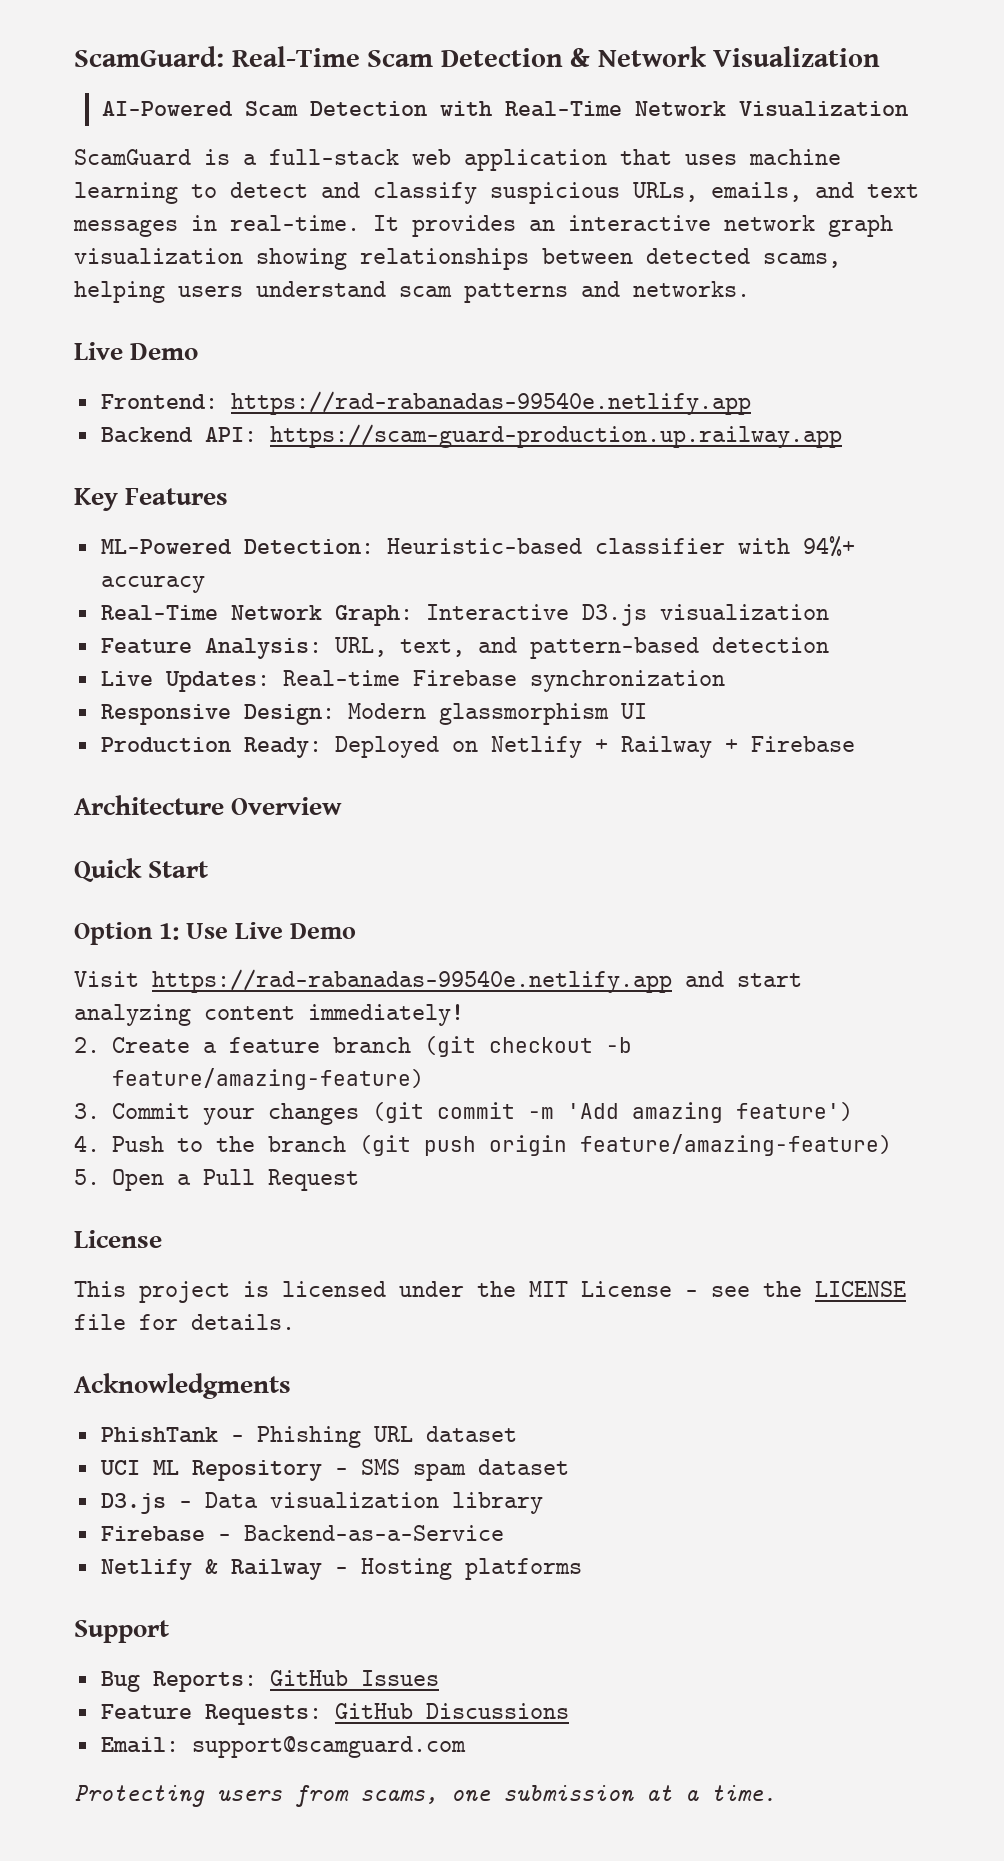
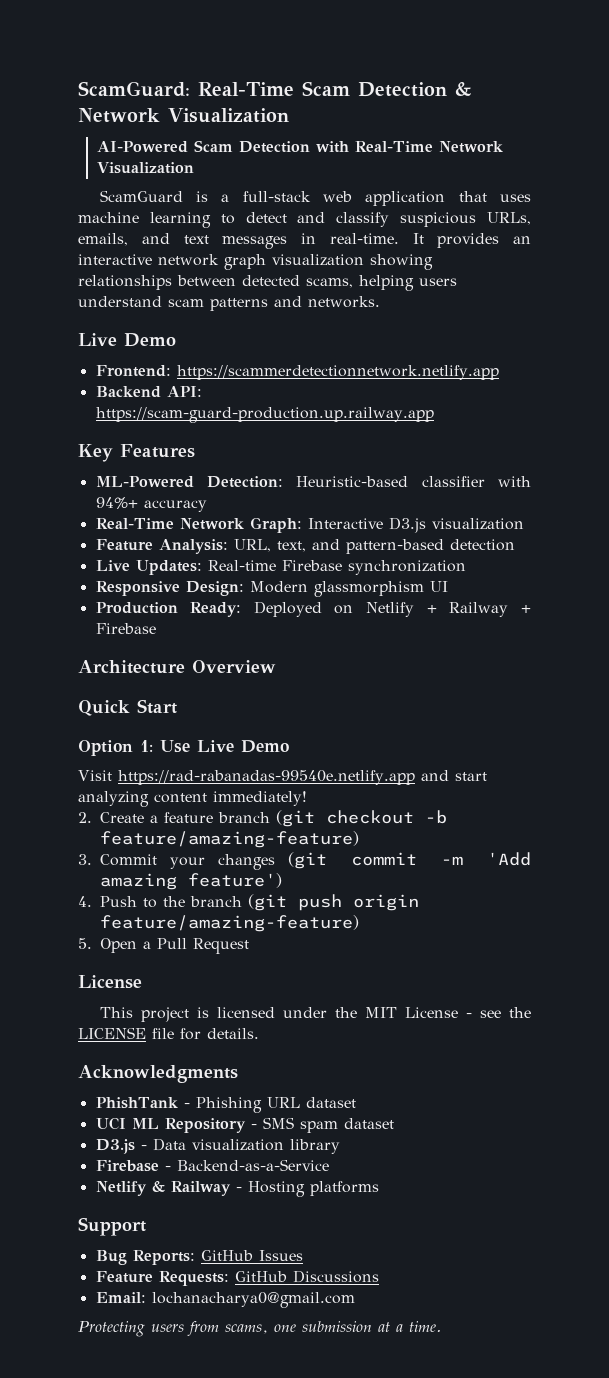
- Frontend: https://rad-rabanadas-99540e.netlify.app
+ Frontend: https://scammerdetectionnetwork.netlify.app
- Email: support@scamguard.com
+ Email: lochanacharya0@gmail.com

